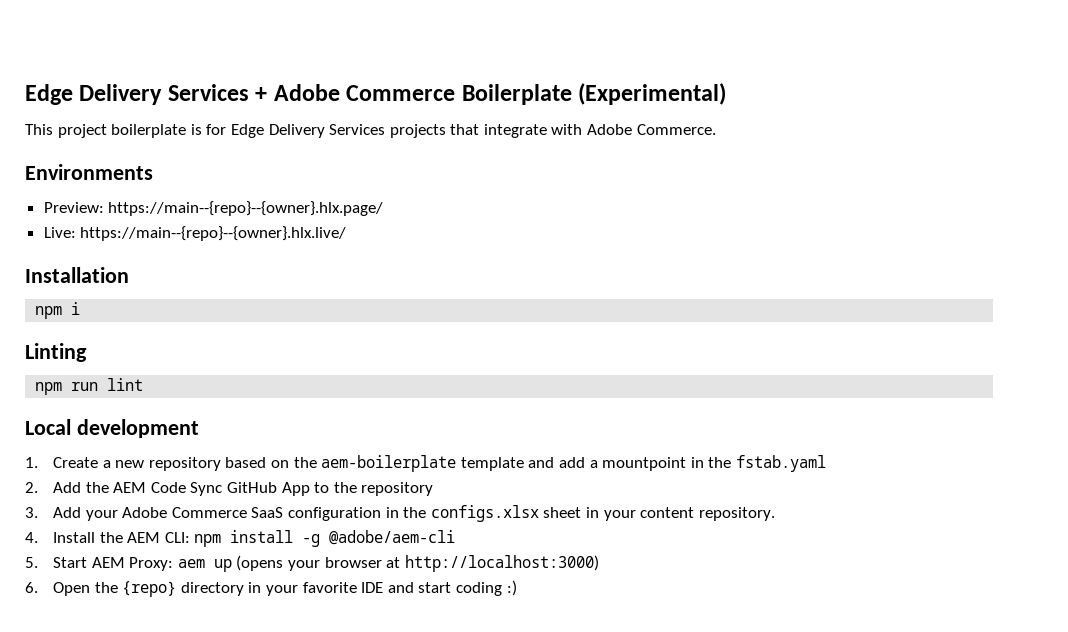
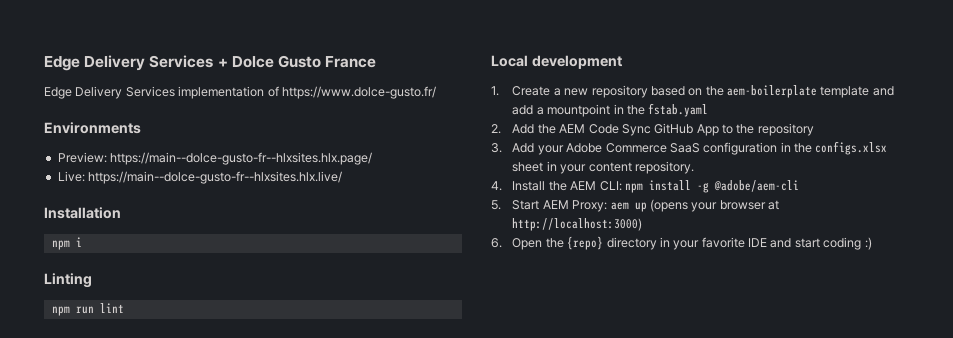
- Edge Delivery Services + Adobe Commerce Boilerplate (Experimental)
- This project boilerplate is for Edge Delivery Services projects that integrate with Adobe Commerce.
+ Edge Delivery Services + Dolce Gusto France
+ Edge Delivery Services implementation of https://www.dolce-gusto.fr/
- Preview: https://main--{repo}--{owner}.hlx.page/
+ Preview: https://main--dolce-gusto-fr--hlxsites.hlx.page/
- Live: https://main--{repo}--{owner}.hlx.live/
+ Live: https://main--dolce-gusto-fr--hlxsites.hlx.live/

